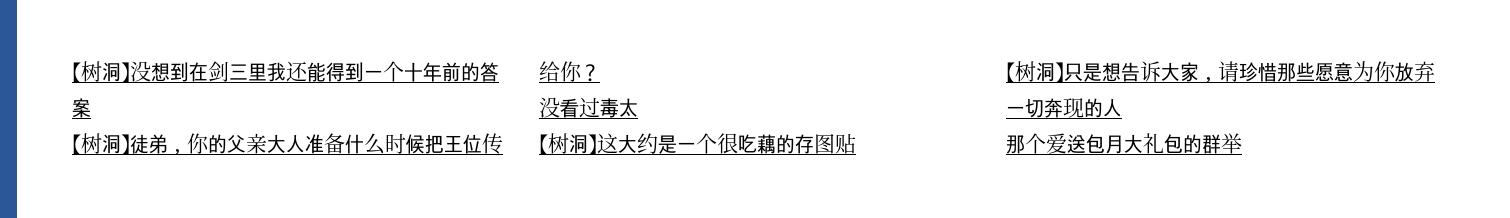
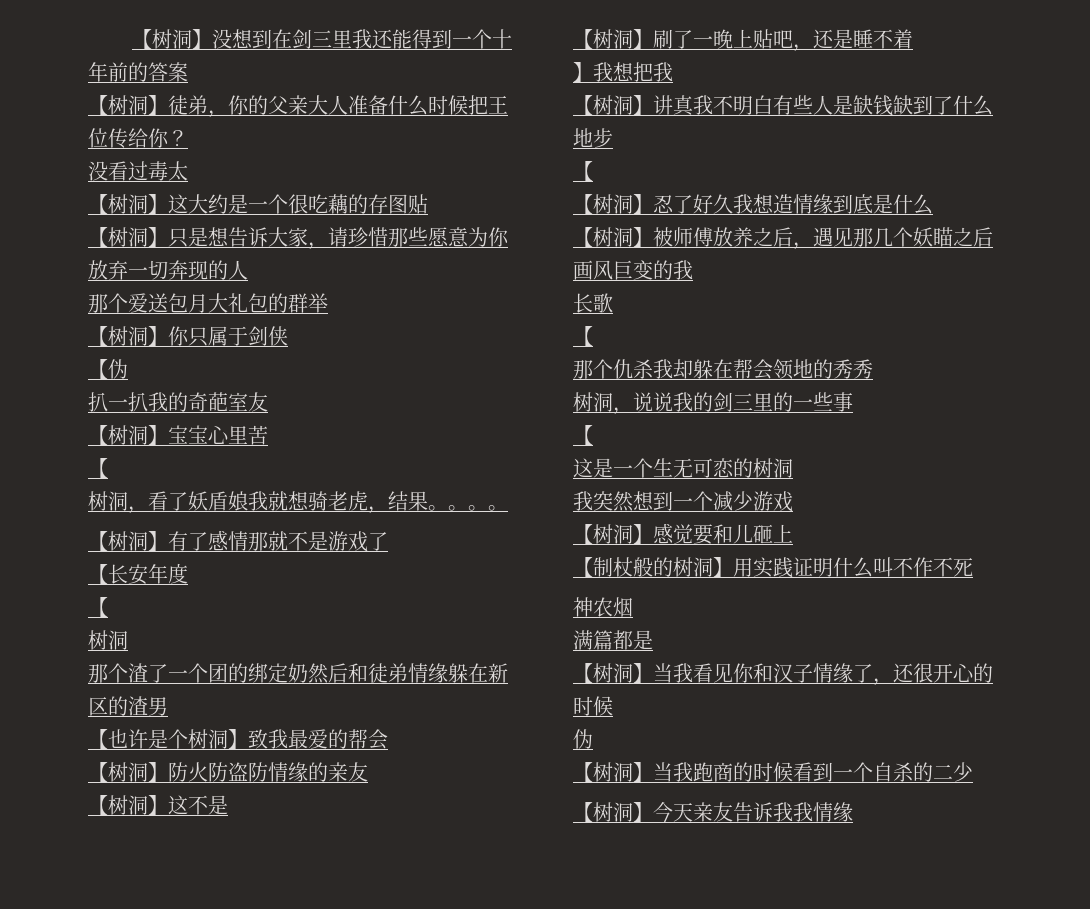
+ 【树洞】你只属于剑侠
+ 【伪
+ 扒一扒我的奇葩室友
+ 【树洞】宝宝心里苦
+ 【
+ 树洞，看了妖盾娘我就想骑老虎，结果。。。。
+ 【树洞】有了感情那就不是游戏了
+ 【长安年度
+ 【
+ 树洞
+ 那个渣了一个团的绑定奶然后和徒弟情缘躲在新区的渣男
+ 【也许是个树洞】致我最爱的帮会
+ 【树洞】防火防盗防情缘的亲友
+ 【树洞】这不是
+ 【树洞】刷了一晚上贴吧，还是睡不着
+ 】我想把我
+ 【树洞】讲真我不明白有些人是缺钱缺到了什么地步
+ 【
+ 【树洞】忍了好久我想造情缘到底是什么
+ 【树洞】被师傅放养之后，遇见那几个妖瞄之后画风巨变的我
+ 长歌
+ 【
+ 那个仇杀我却躲在帮会领地的秀秀
+ 树洞，说说我的剑三里的一些事
+ 【
+ 这是一个生无可恋的树洞
+ 我突然想到一个减少游戏
+ 【树洞】感觉要和儿砸上
+ 【制杖般的树洞】用实践证明什么叫不作不死
+ 神农烟
+ 满篇都是
+ 【树洞】当我看见你和汉子情缘了，还很开心的时候
+ 伪
+ 【树洞】当我跑商的时候看到一个自杀的二少
+ 【树洞】今天亲友告诉我我情缘

